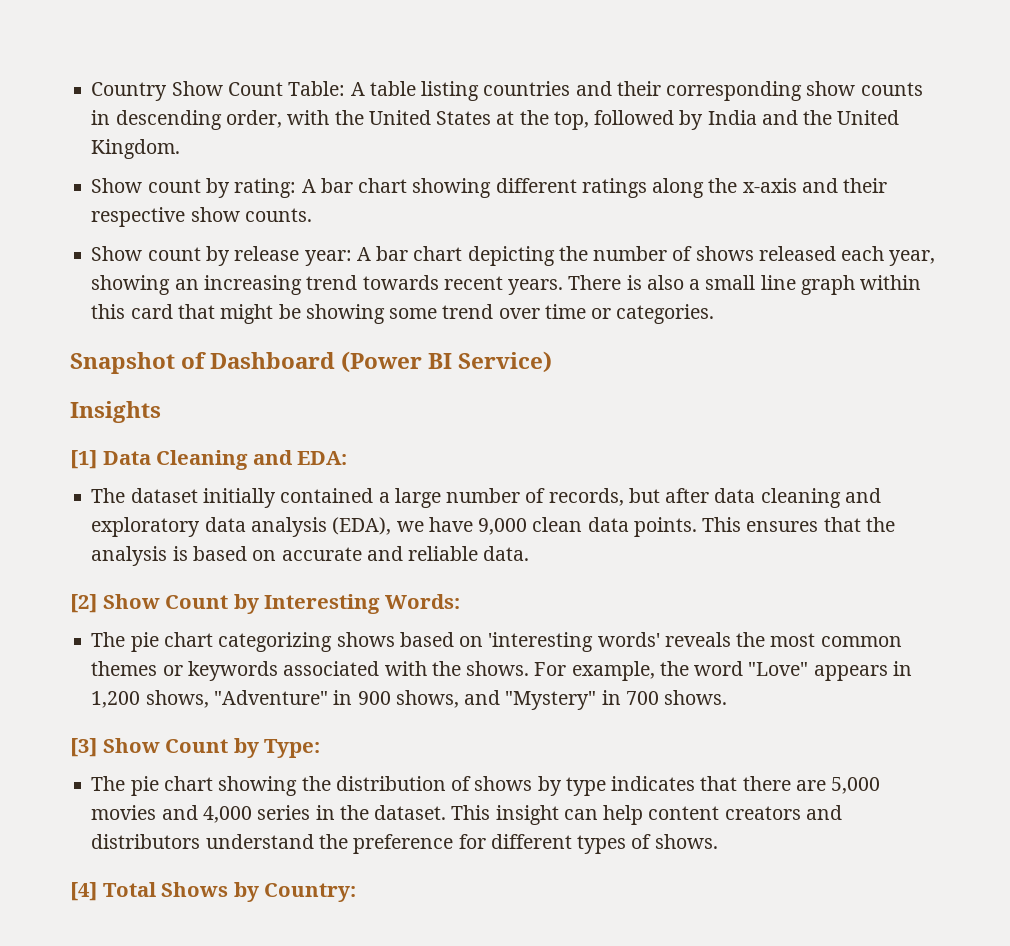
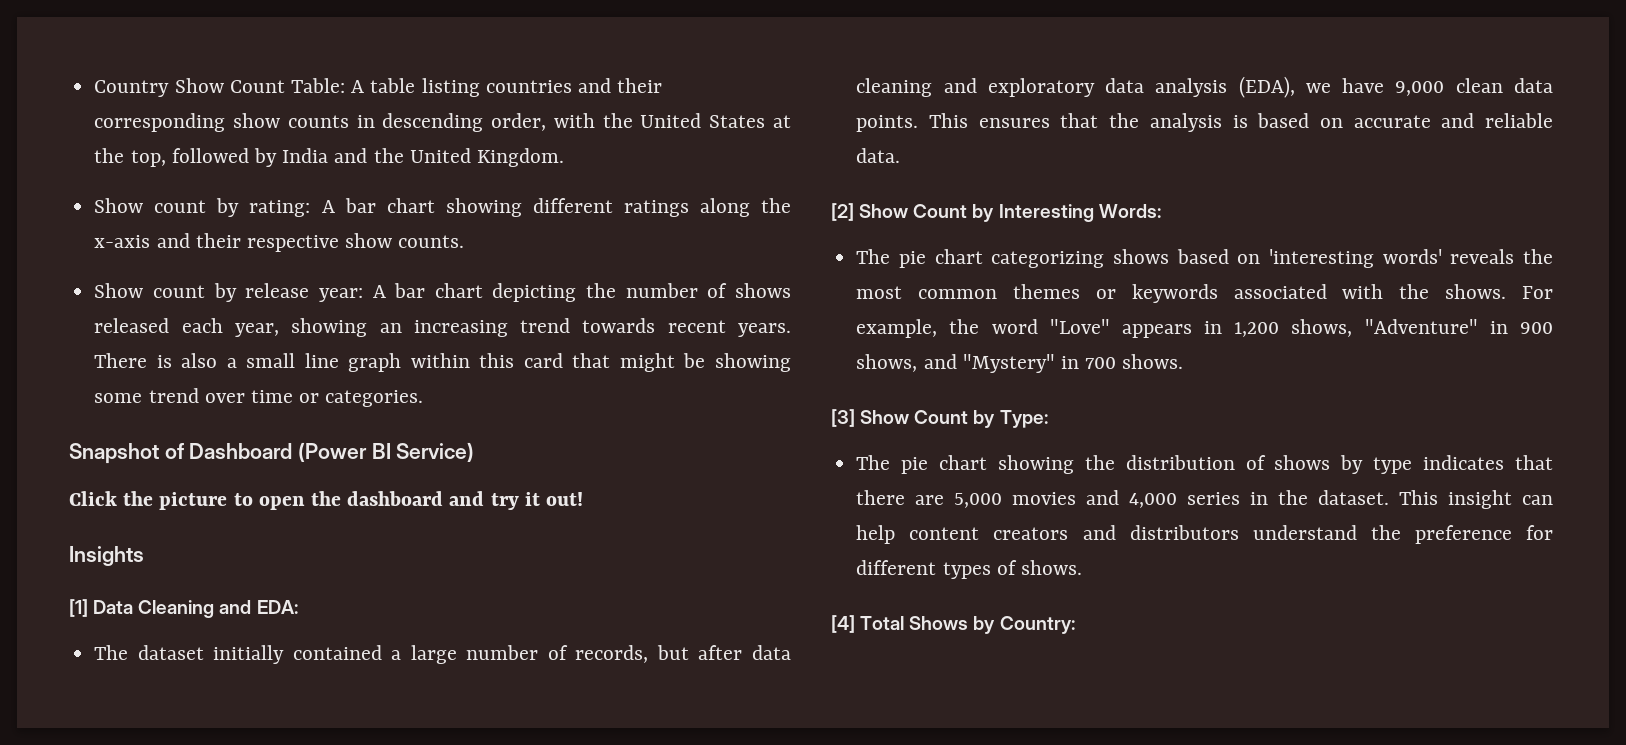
+ Click the picture to open the dashboard and try it out!

